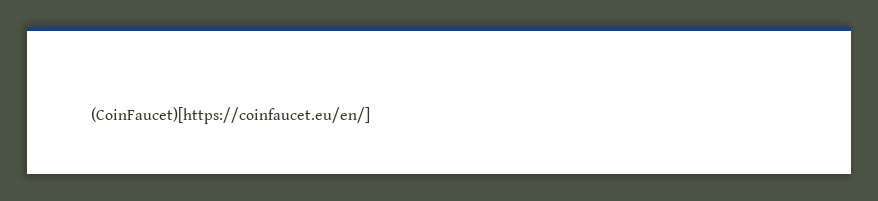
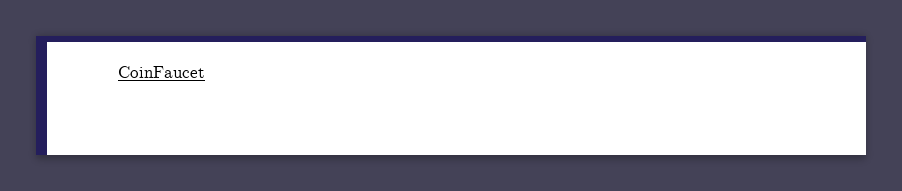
- (CoinFaucet)[https://coinfaucet.eu/en/]
+ CoinFaucet

